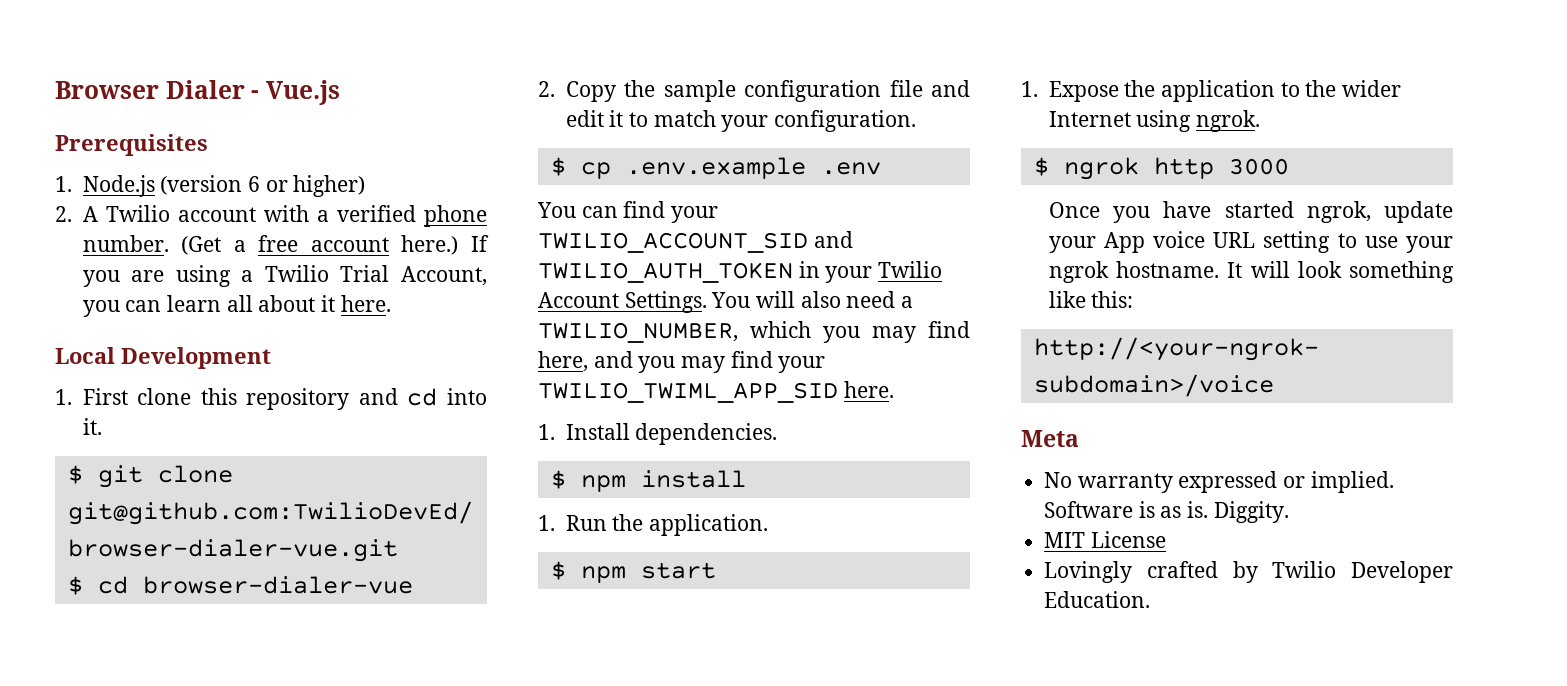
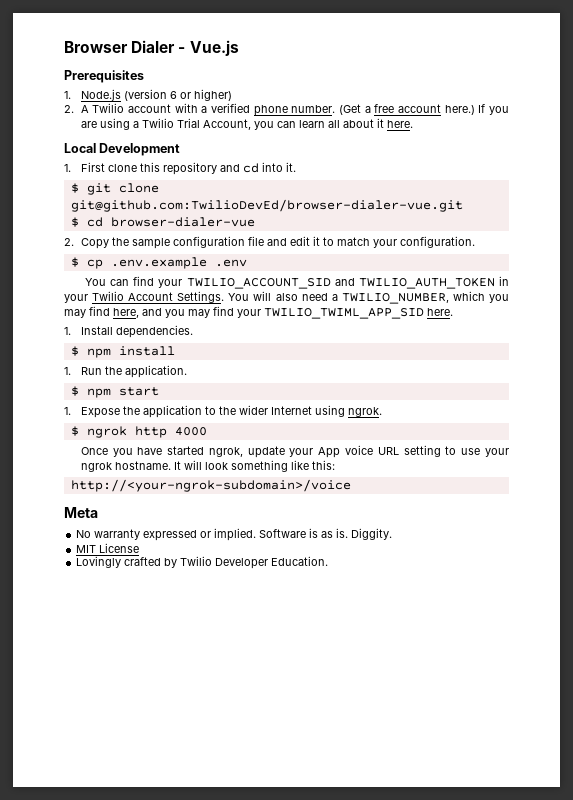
- $ ngrok http 3000
+ $ ngrok http 4000

